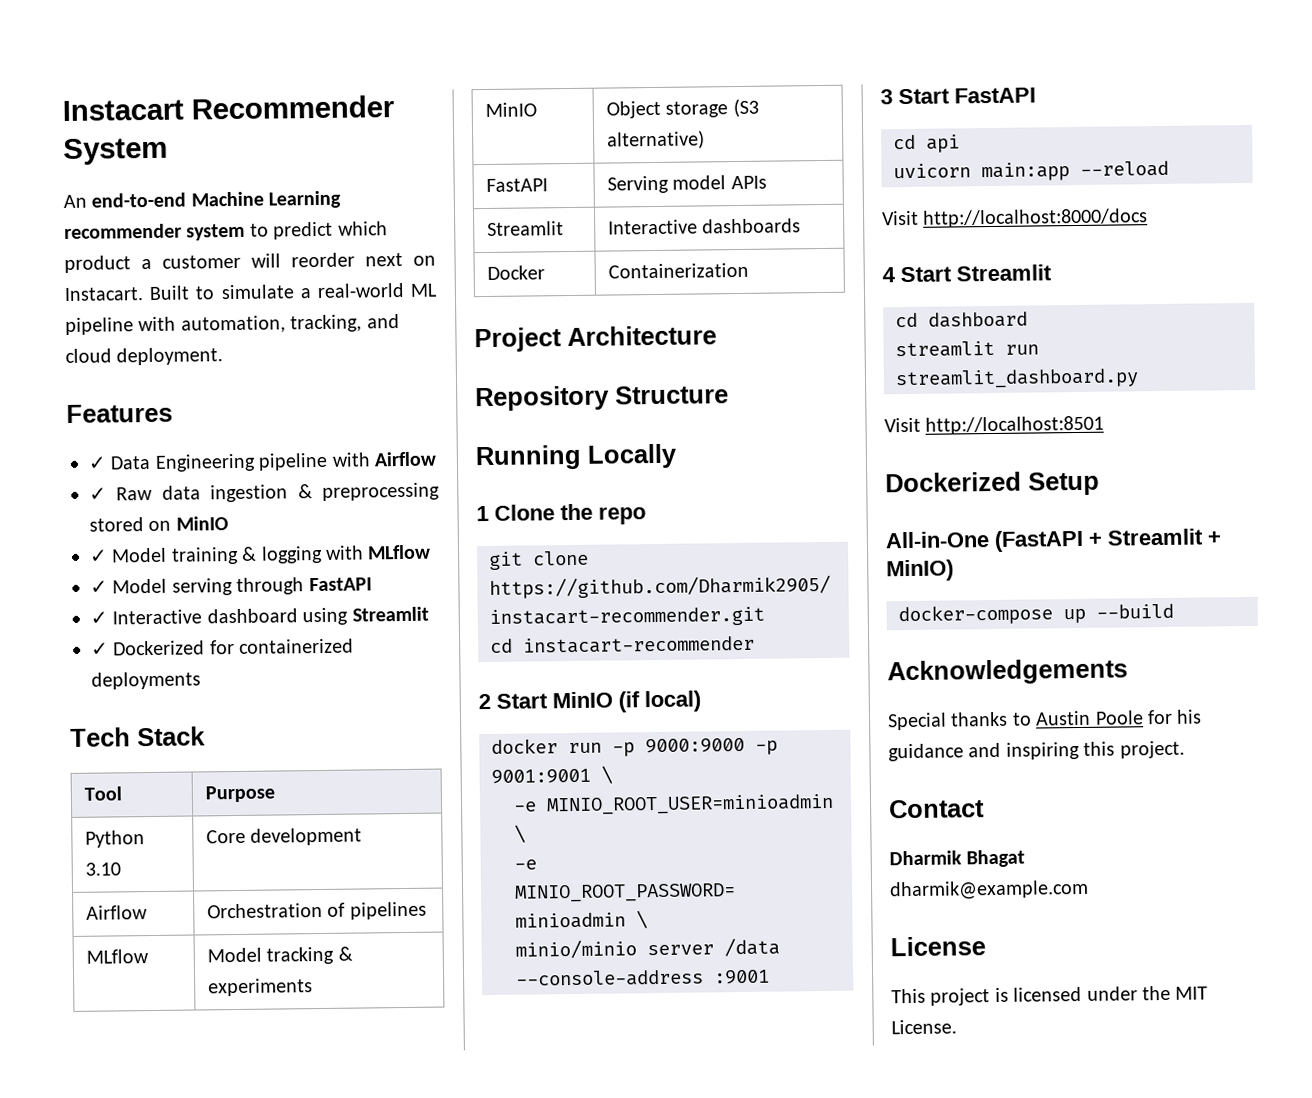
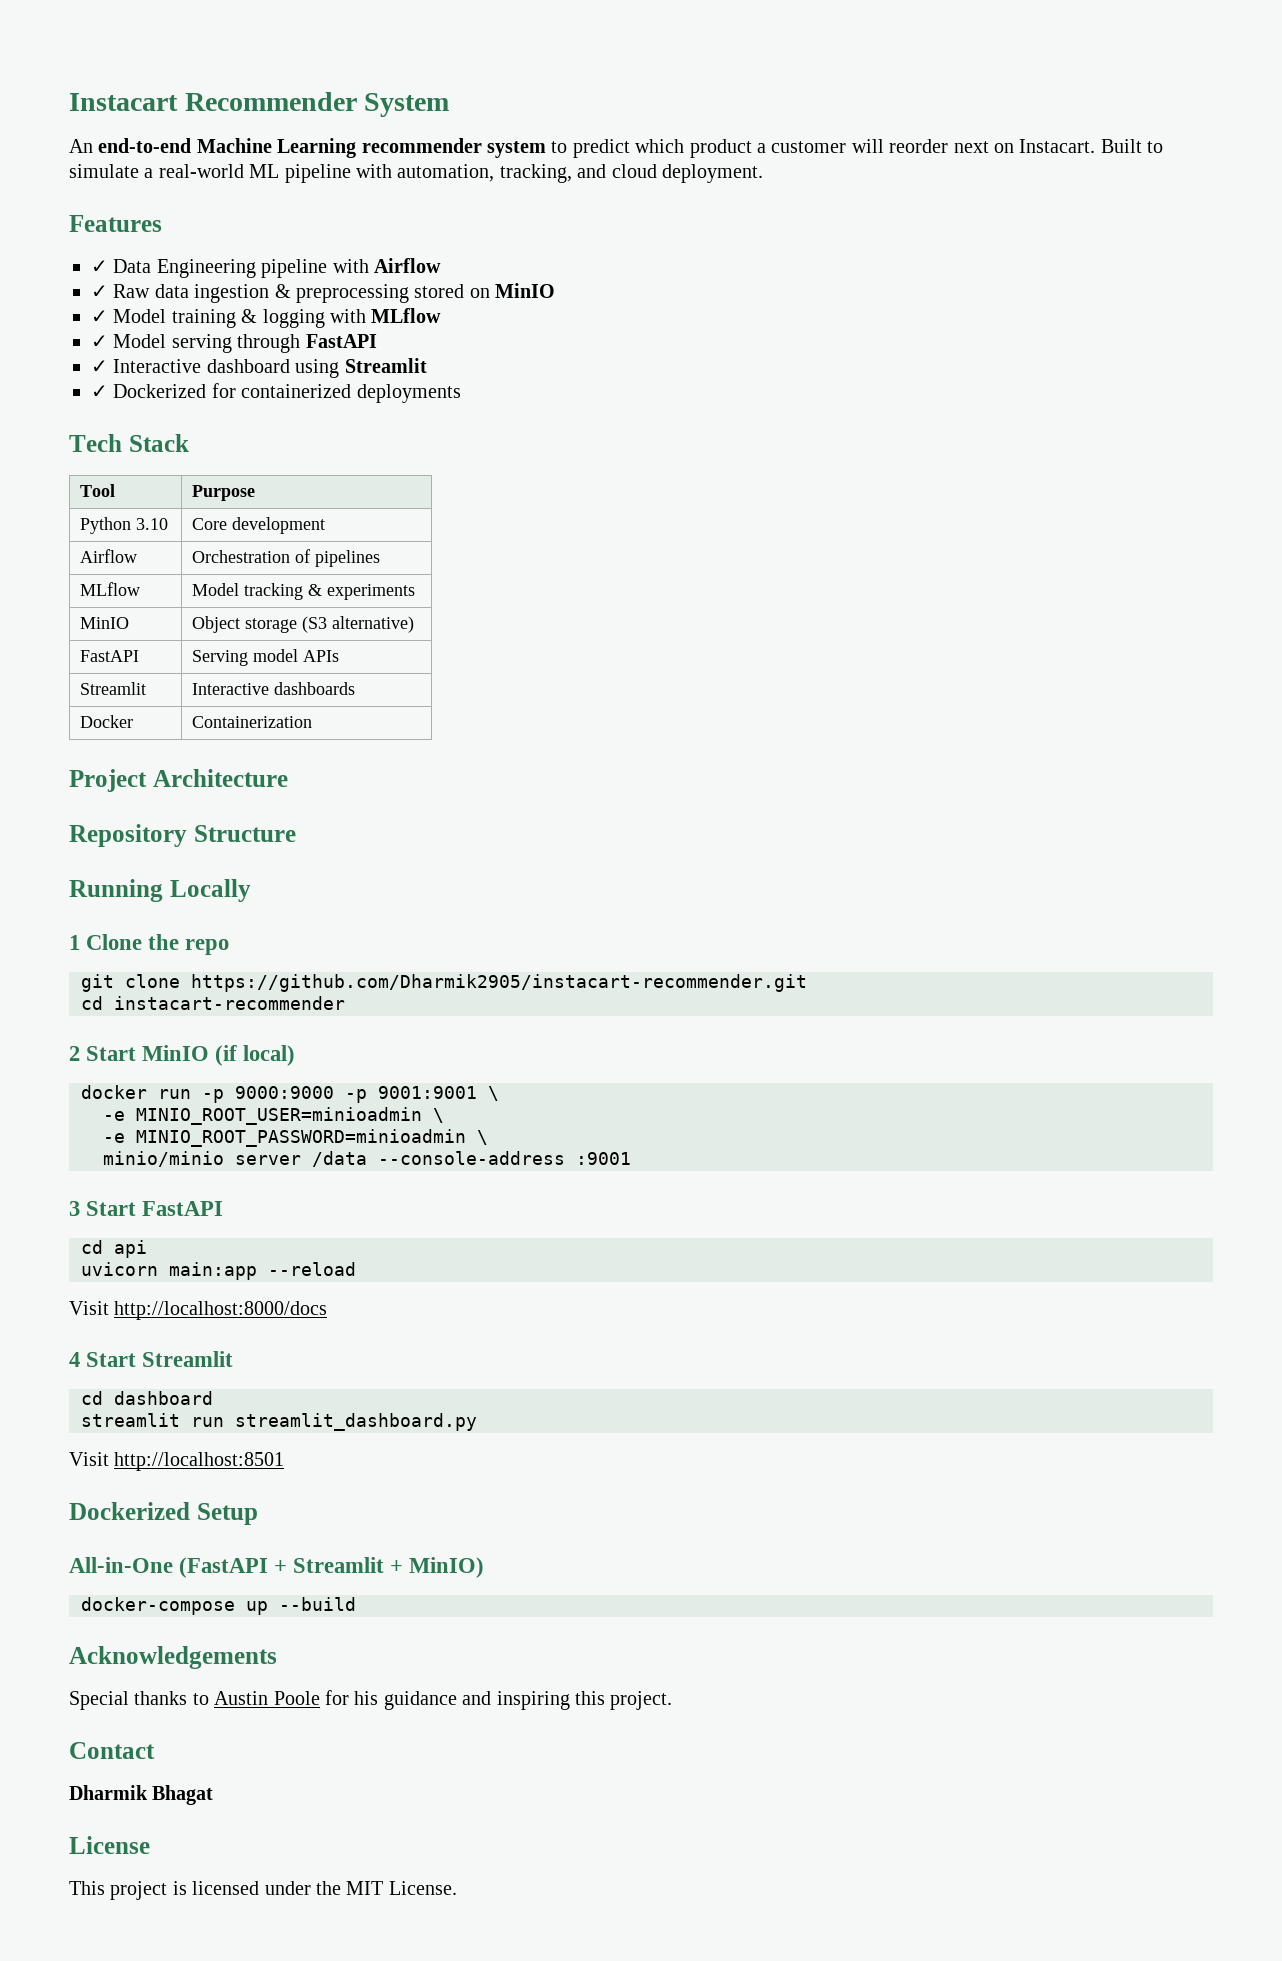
- dharmik@example.com

